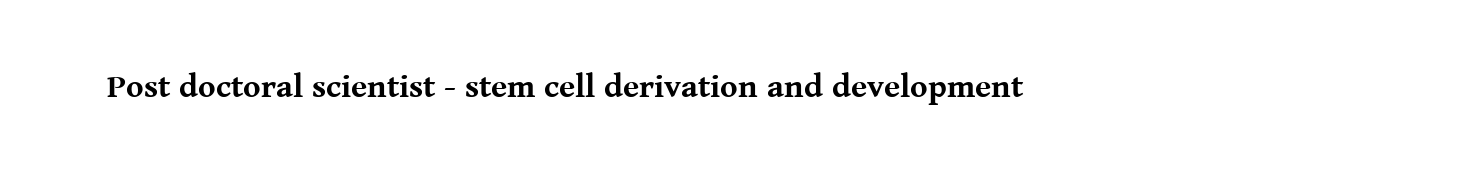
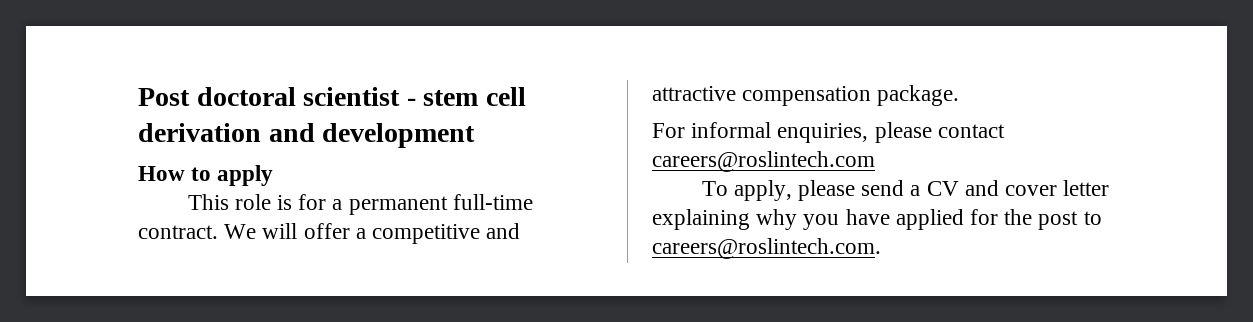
+ How to apply
+ This role is for a permanent full-time contract. We will offer a competitive and attractive compensation package.
+ For informal enquiries, please contact careers@roslintech.com
+ To apply, please send a CV and cover letter explaining why you have applied for the post to careers@roslintech.com.

